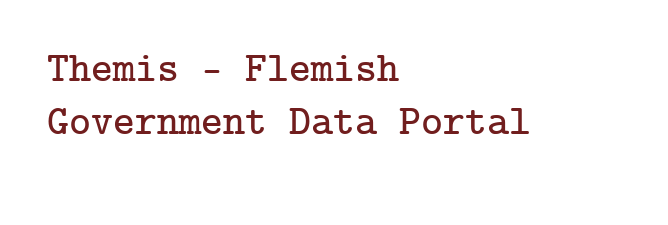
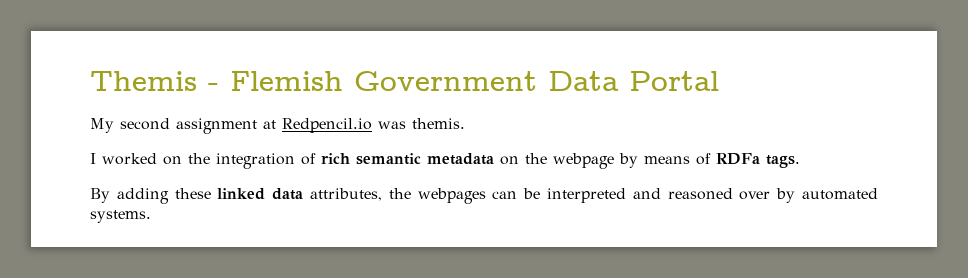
+ My second assignment at Redpencil.io was themis.
+ I worked on the integration of rich semantic metadata on the webpage by means of RDFa tags.
+ By adding these linked data attributes, the webpages can be interpreted and reasoned over by automated systems.

